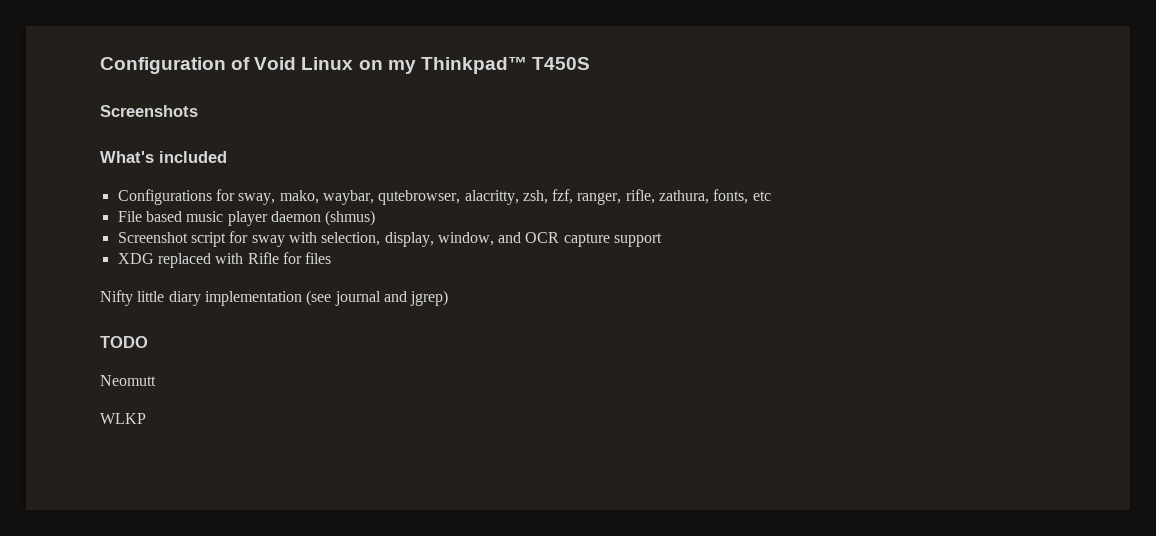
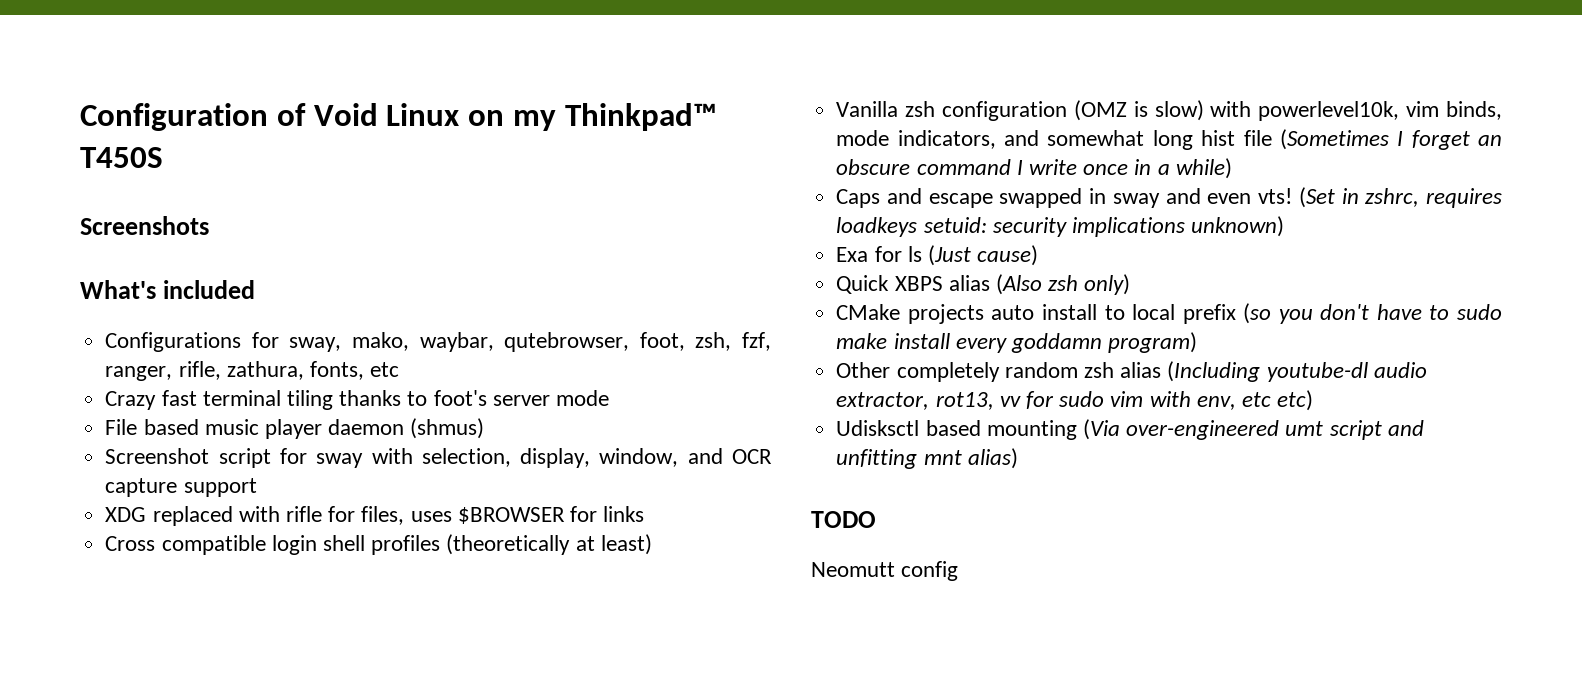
- Configurations for sway, mako, waybar, qutebrowser, alacritty, zsh, fzf, ranger, rifle, zathura, fonts, etc
+ Configurations for sway, mako, waybar, qutebrowser, foot, zsh, fzf, ranger, rifle, zathura, fonts, etc
+ Crazy fast terminal tiling thanks to foot's server mode
- XDG replaced with Rifle for files
- Nifty little diary implementation (see journal and jgrep)
+ XDG replaced with rifle for files, uses $BROWSER for links
+ Cross compatible login shell profiles (theoretically at least)
+ Vanilla zsh configuration (OMZ is slow) with powerlevel10k, vim binds, mode indicators, and somewhat long hist file (Sometimes I forget an obscure command I write once in a while)
+ Caps and escape swapped in sway and even vts! (Set in zshrc, requires loadkeys setuid: security implications unknown)
+ Exa for ls (Just cause)
+ Quick XBPS alias (Also zsh only)
+ CMake projects auto install to local prefix (so you don't have to sudo make install every goddamn program)
+ Other completely random zsh alias (Including youtube-dl audio extractor, rot13, vv for sudo vim with env, etc etc)
+ Udisksctl based mounting (Via over-engineered umt script and unfitting mnt alias)
- Neomutt
- WLKP
+ Neomutt config

